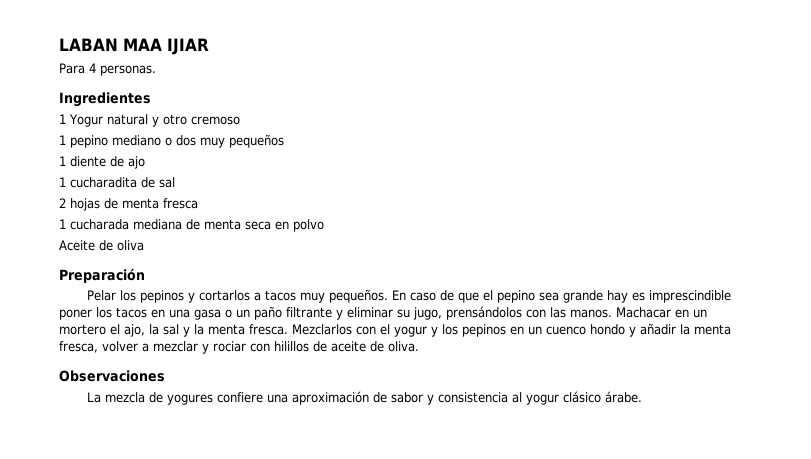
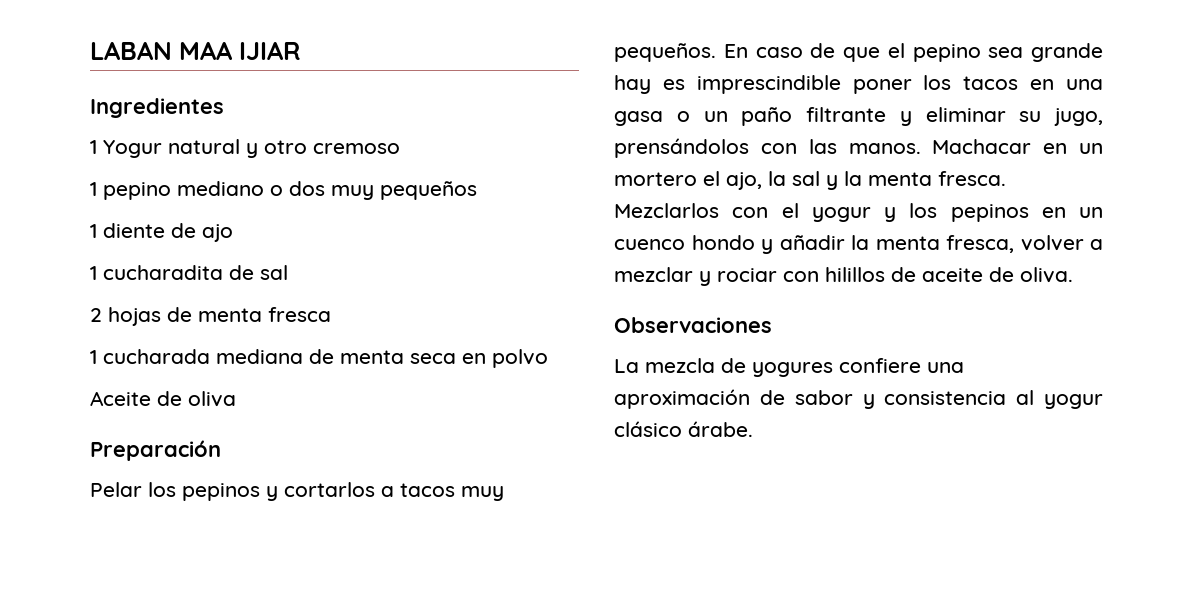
- Para 4 personas.

